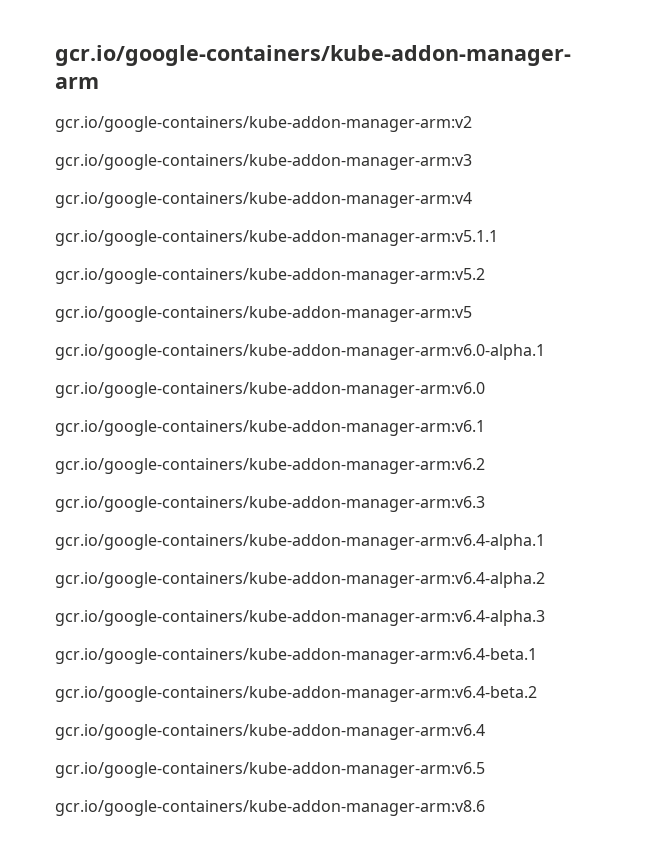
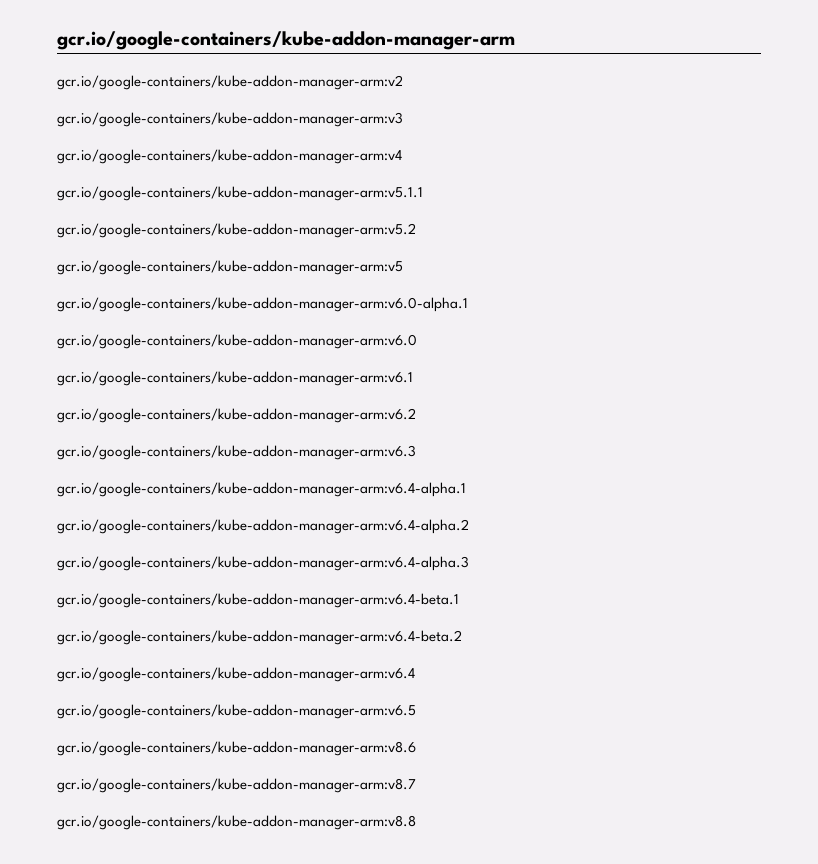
+ gcr.io/google-containers/kube-addon-manager-arm:v8.7
+ gcr.io/google-containers/kube-addon-manager-arm:v8.8

